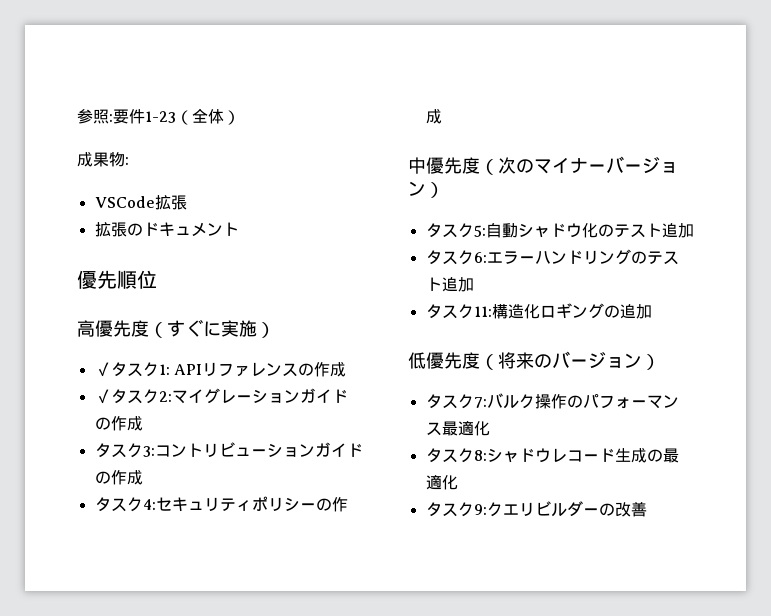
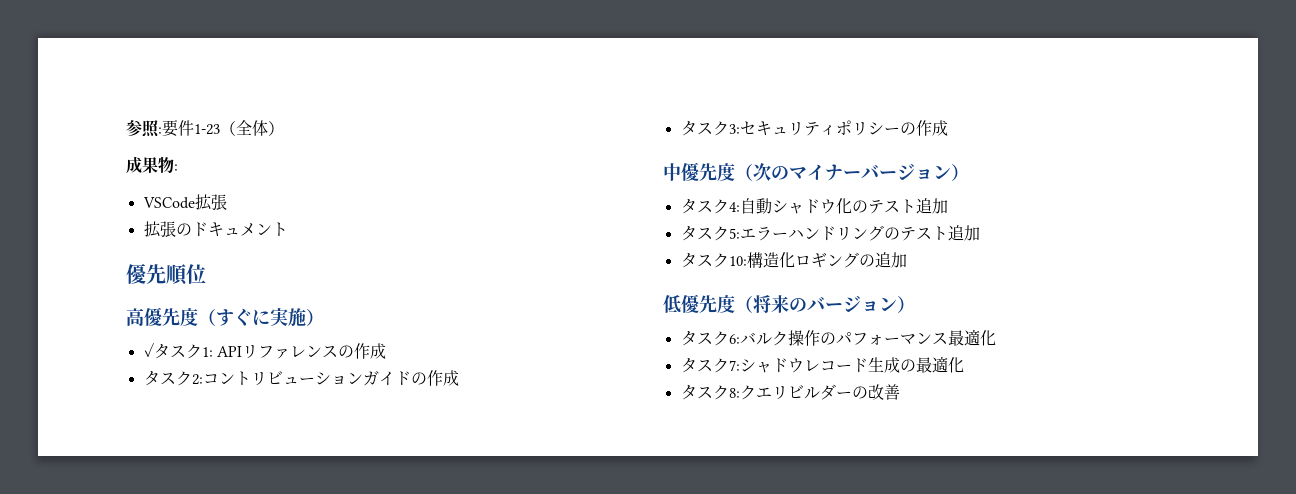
- ✓タスク2:マイグレーションガイドの作成
- タスク3:コントリビューションガイドの作成
+ タスク2:コントリビューションガイドの作成
- タスク4:セキュリティポリシーの作成
+ タスク3:セキュリティポリシーの作成
- タスク5:自動シャドウ化のテスト追加
+ タスク4:自動シャドウ化のテスト追加
- タスク6:エラーハンドリングのテスト追加
+ タスク5:エラーハンドリングのテスト追加
- タスク11:構造化ロギングの追加
+ タスク10:構造化ロギングの追加
- タスク7:バルク操作のパフォーマンス最適化
+ タスク6:バルク操作のパフォーマンス最適化
- タスク8:シャドウレコード生成の最適化
+ タスク7:シャドウレコード生成の最適化
- タスク9:クエリビルダーの改善
+ タスク8:クエリビルダーの改善

